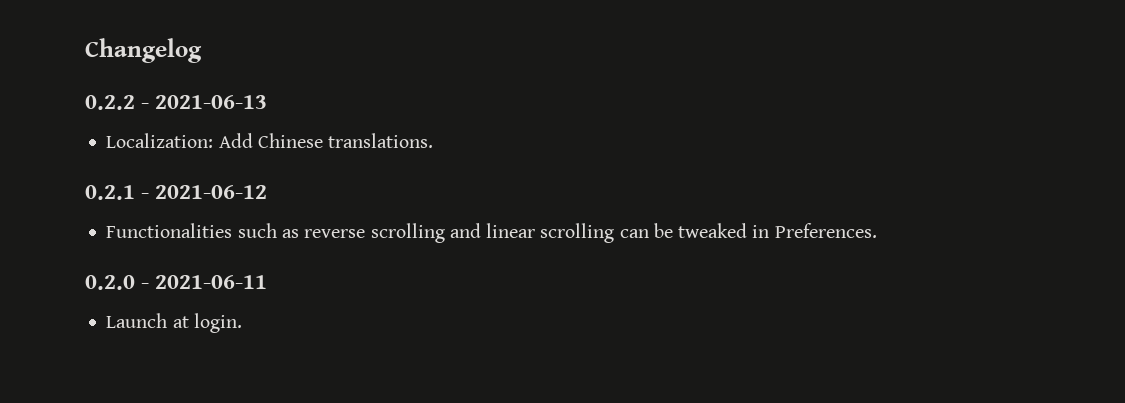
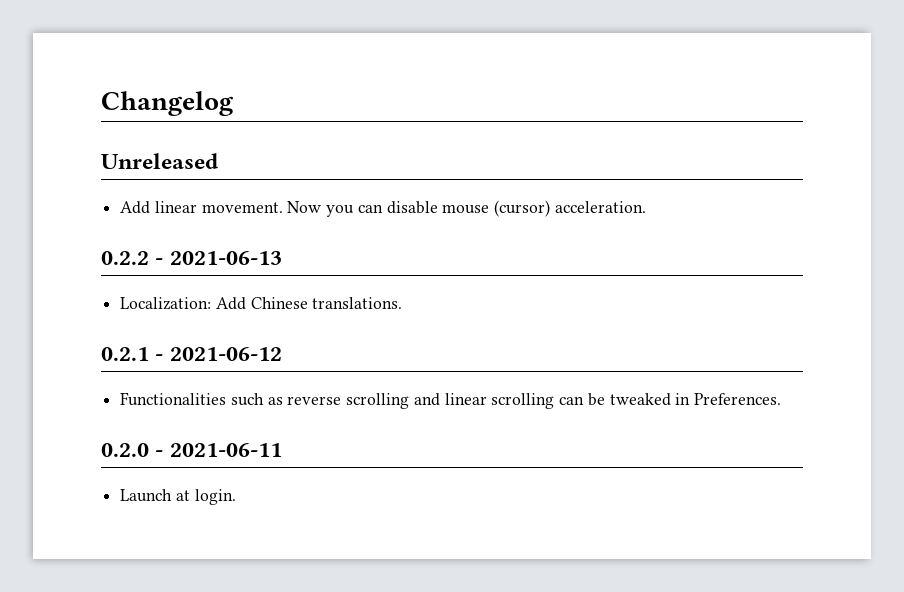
+ Unreleased
+ Add linear movement. Now you can disable mouse (cursor) acceleration.

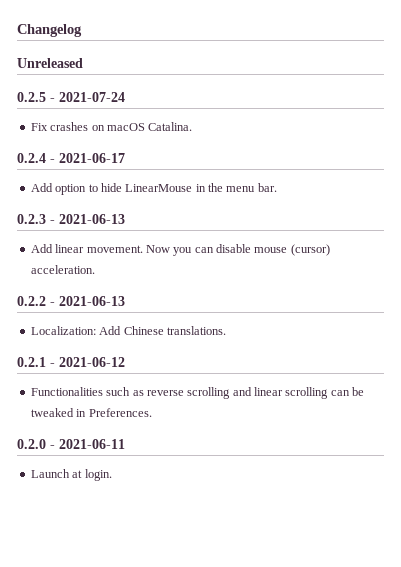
+ 0.2.5 - 2021-07-24
+ Fix crashes on macOS Catalina.
+ 0.2.4 - 2021-06-17
+ Add option to hide LinearMouse in the menu bar.
+ 0.2.3 - 2021-06-13

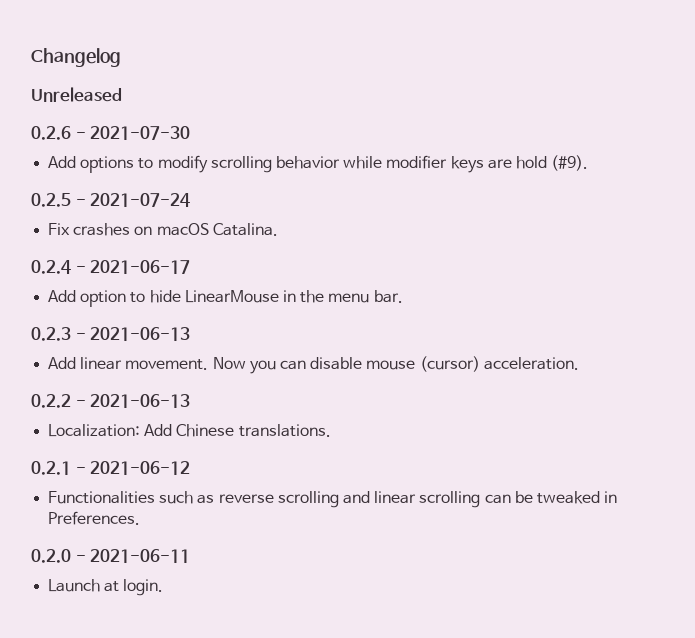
+ 0.2.6 - 2021-07-30
+ Add options to modify scrolling behavior while modifier keys are hold (#9).

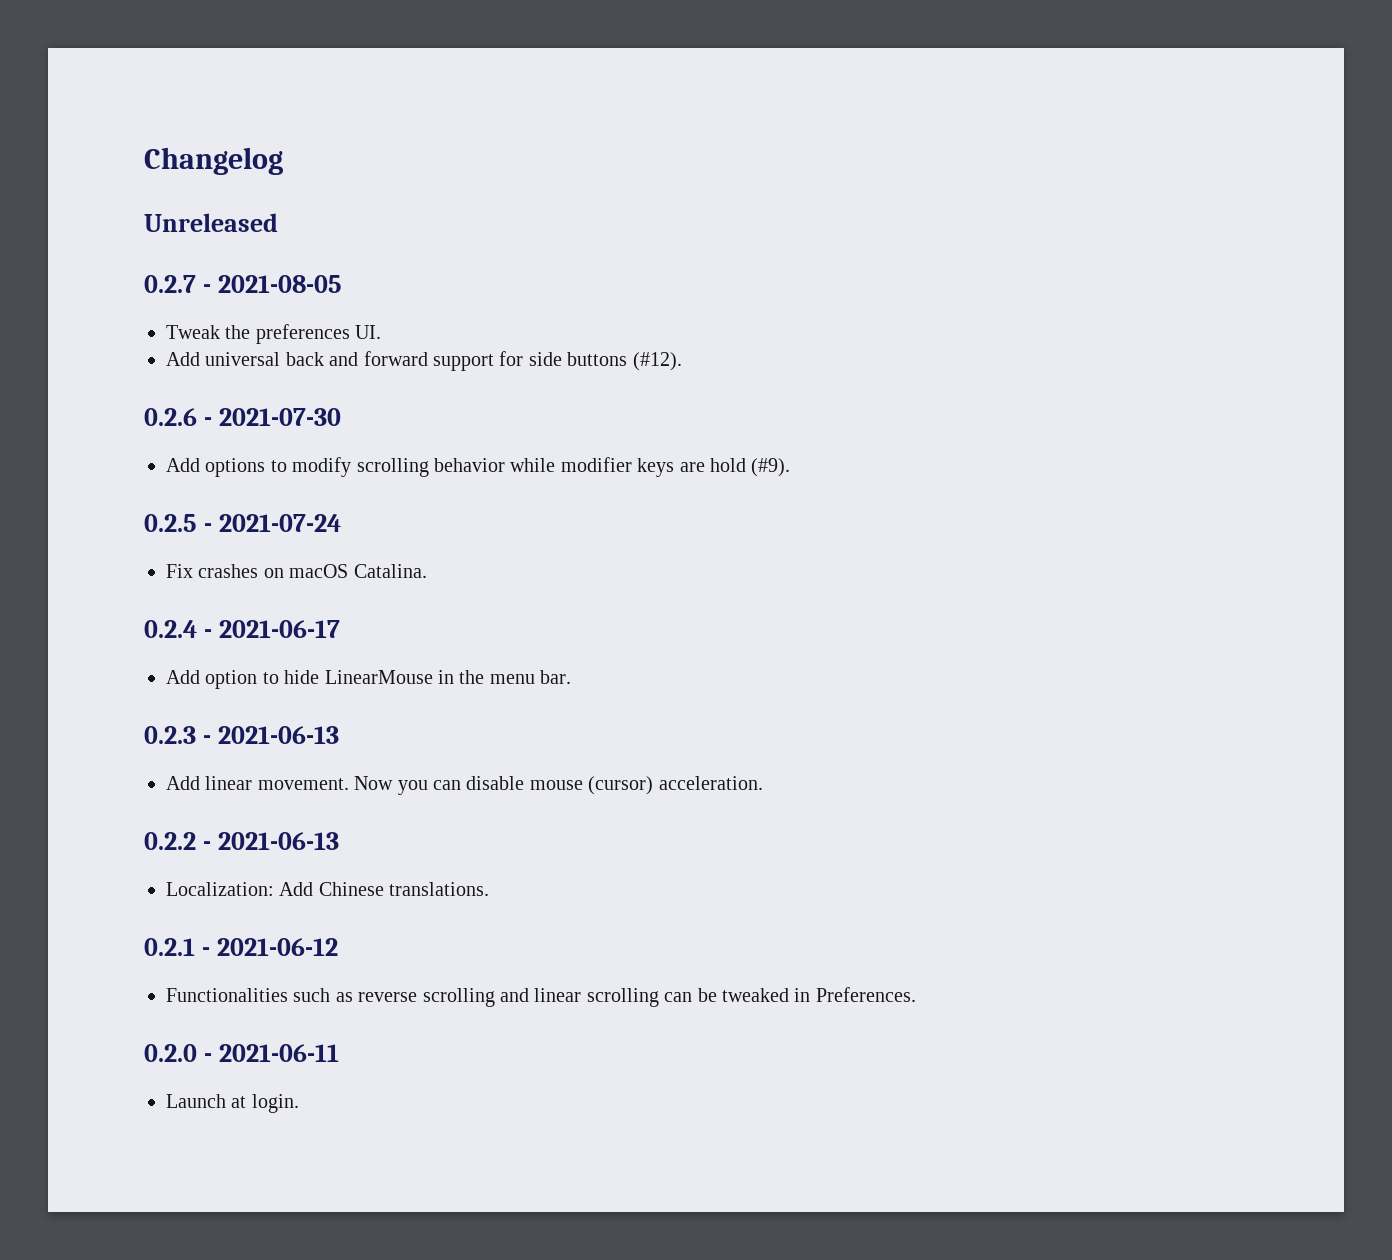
+ 0.2.7 - 2021-08-05
+ Tweak the preferences UI.
+ Add universal back and forward support for side buttons (#12).

